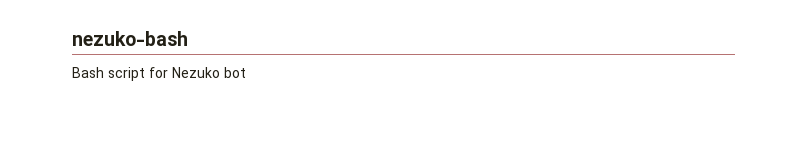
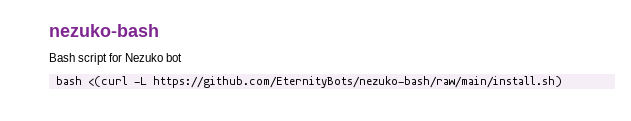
+ bash <(curl -L https://github.com/EternityBots/nezuko-bash/raw/main/install.sh)

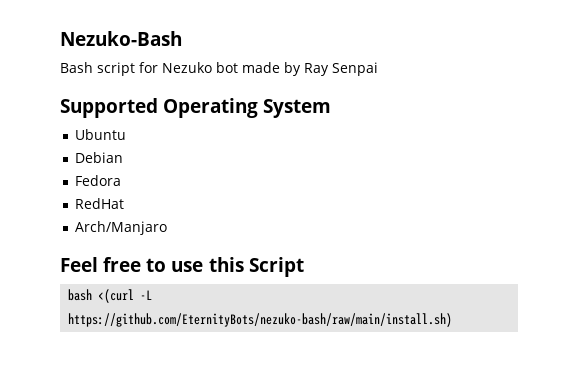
- nezuko-bash
+ Nezuko-Bash
- Bash script for Nezuko bot
+ Bash script for Nezuko bot made by Ray Senpai
+ Supported Operating System
+ Ubuntu
+ Debian
+ Fedora
+ RedHat
+ Arch/Manjaro
+ Feel free to use this Script

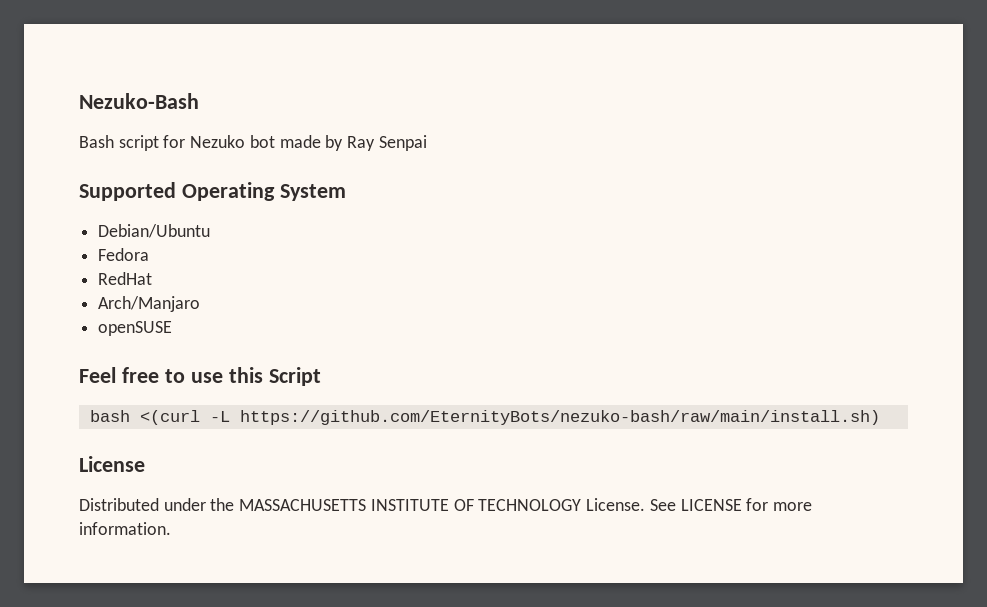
- Ubuntu
- Debian
+ Debian/Ubuntu
+ openSUSE
+ License
+ Distributed under the MASSACHUSETTS INSTITUTE OF TECHNOLOGY License. See LICENSE for more information.

